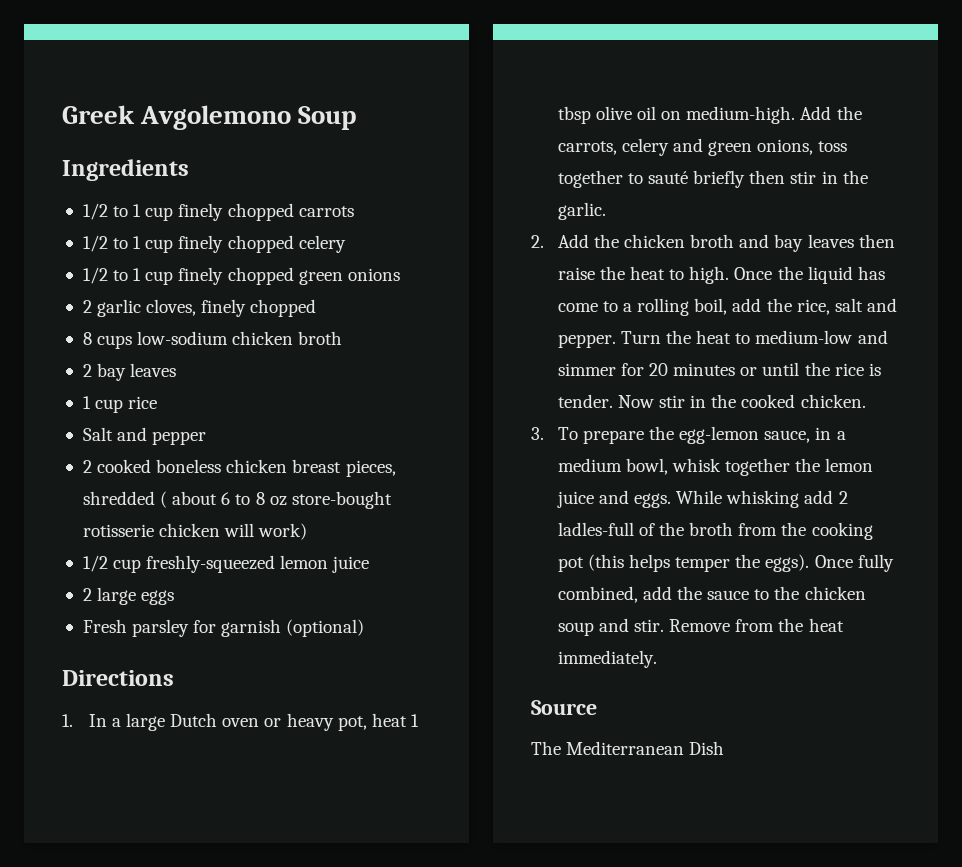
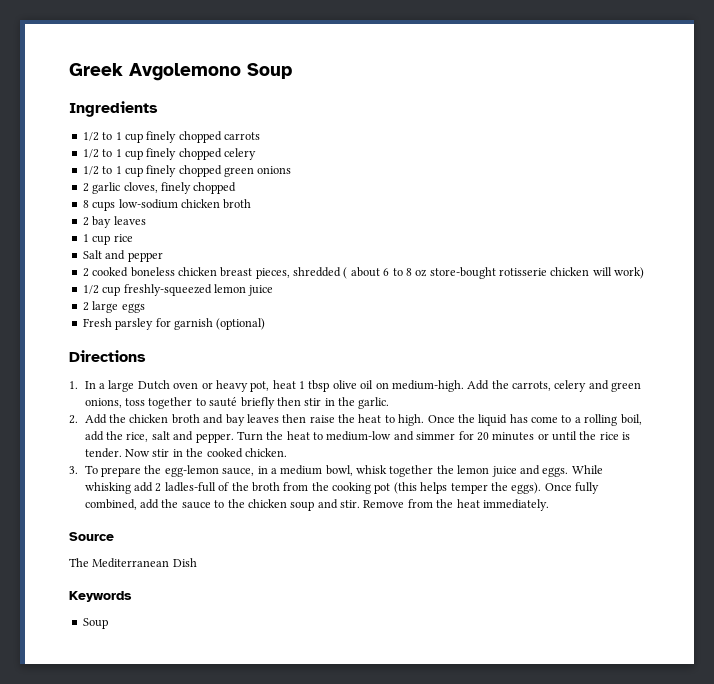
+ Keywords
+ Soup

